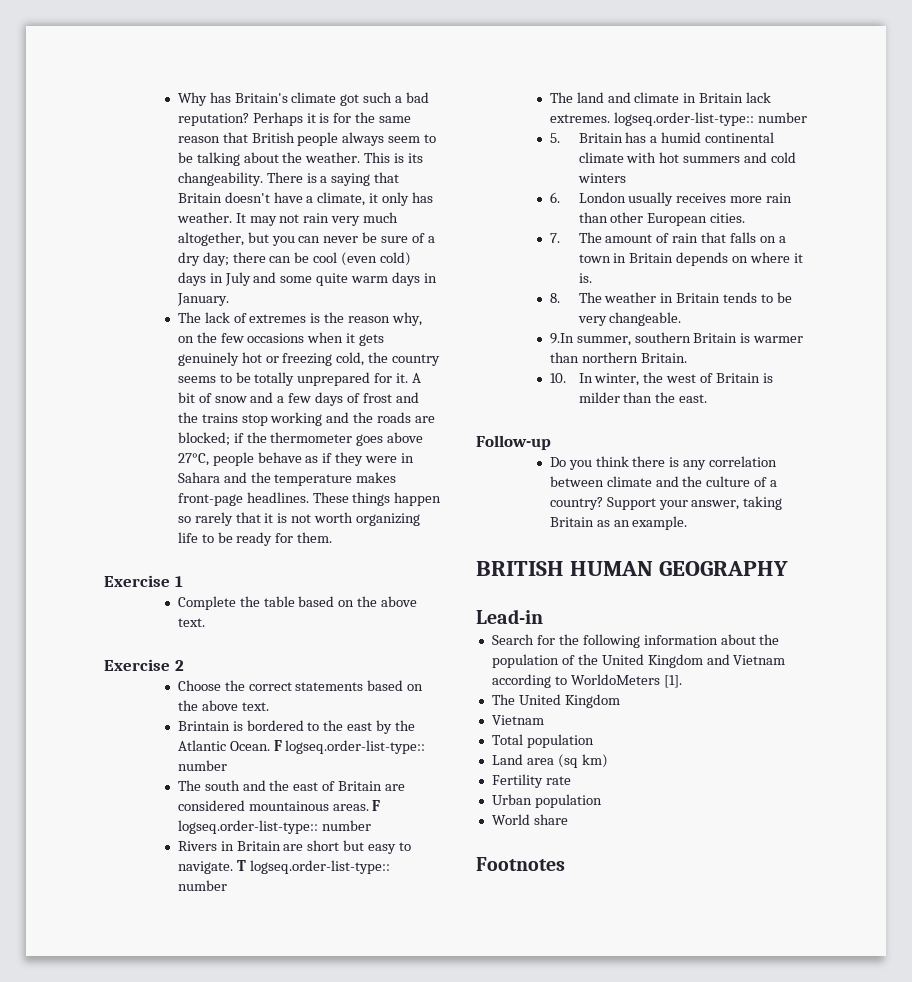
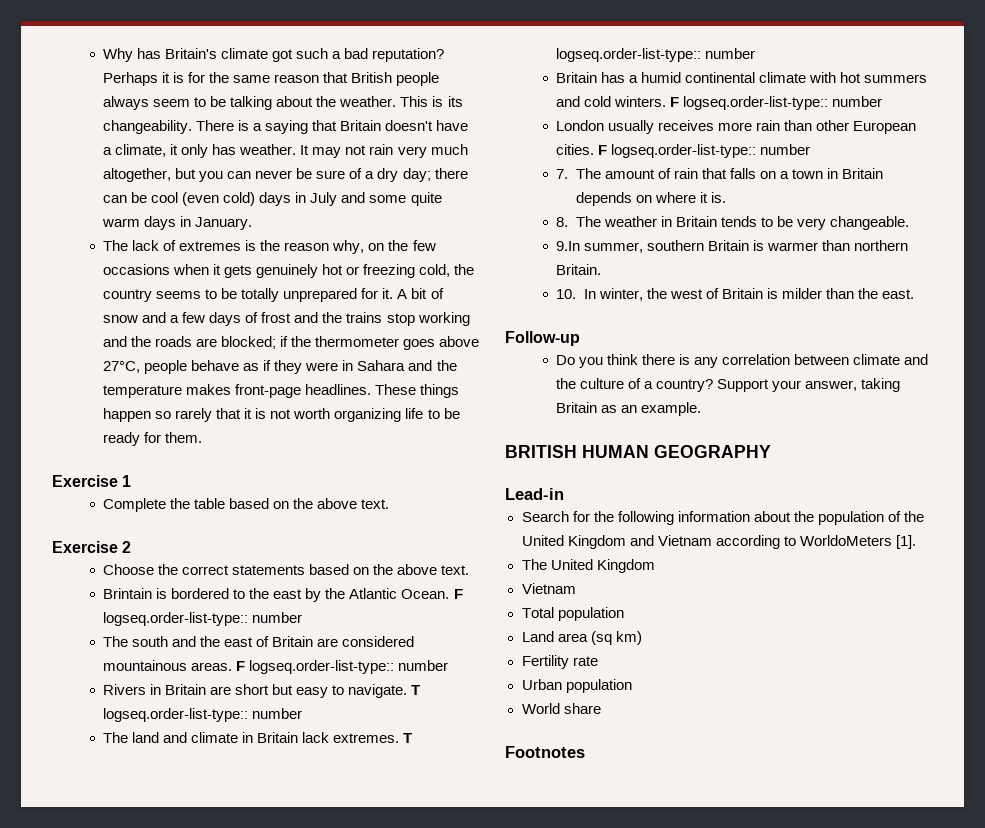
- The land and climate in Britain lack extremes. logseq.order-list-type:: number
- 5. Britain has a humid continental climate with hot summers and cold winters
- 6. London usually receives more rain than other European cities.
+ The land and climate in Britain lack extremes. T logseq.order-list-type:: number
+ Britain has a humid continental climate with hot summers and cold winters. F logseq.order-list-type:: number
+ London usually receives more rain than other European cities. F logseq.order-list-type:: number

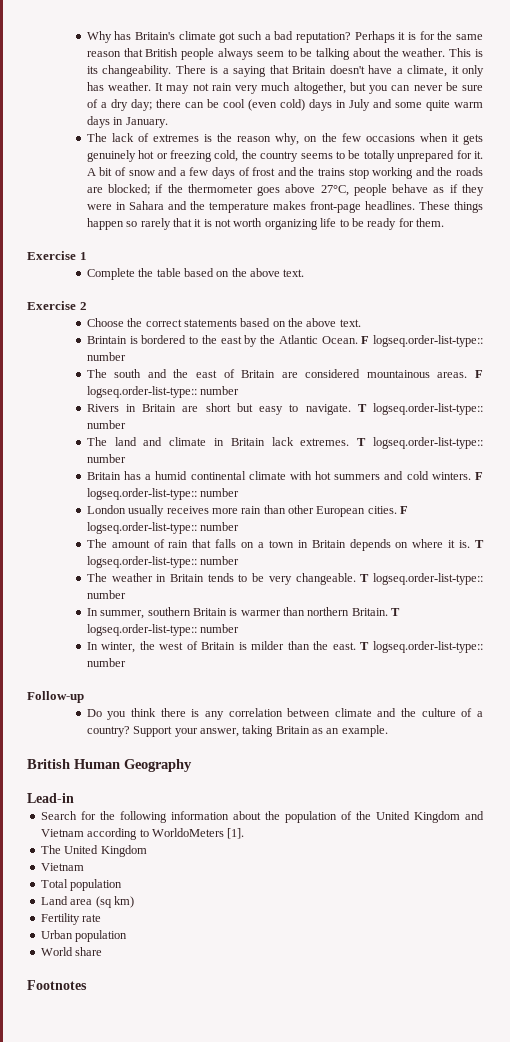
- 7. The amount of rain that falls on a town in Britain depends on where it is.
- 8. The weather in Britain tends to be very changeable.
- 9.In summer, southern Britain is warmer than northern Britain.
- 10. In winter, the west of Britain is milder than the east.
+ The amount of rain that falls on a town in Britain depends on where it is. T logseq.order-list-type:: number
+ The weather in Britain tends to be very changeable. T logseq.order-list-type:: number
+ In summer, southern Britain is warmer than northern Britain. T logseq.order-list-type:: number
+ In winter, the west of Britain is milder than the east. T logseq.order-list-type:: number
- BRITISH HUMAN GEOGRAPHY
+ British Human Geography

